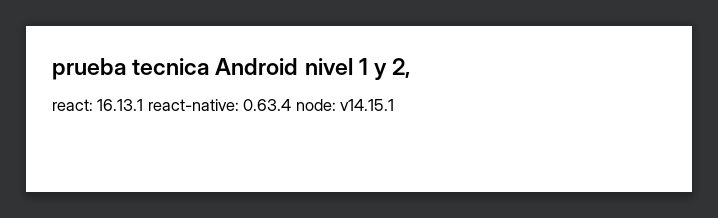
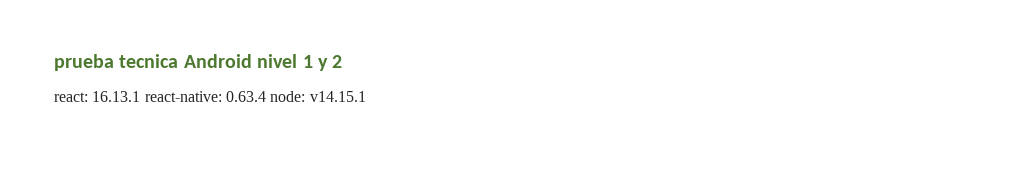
- prueba tecnica Android nivel 1 y 2,
+ prueba tecnica Android nivel 1 y 2

